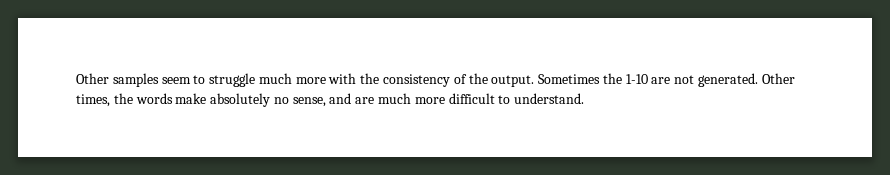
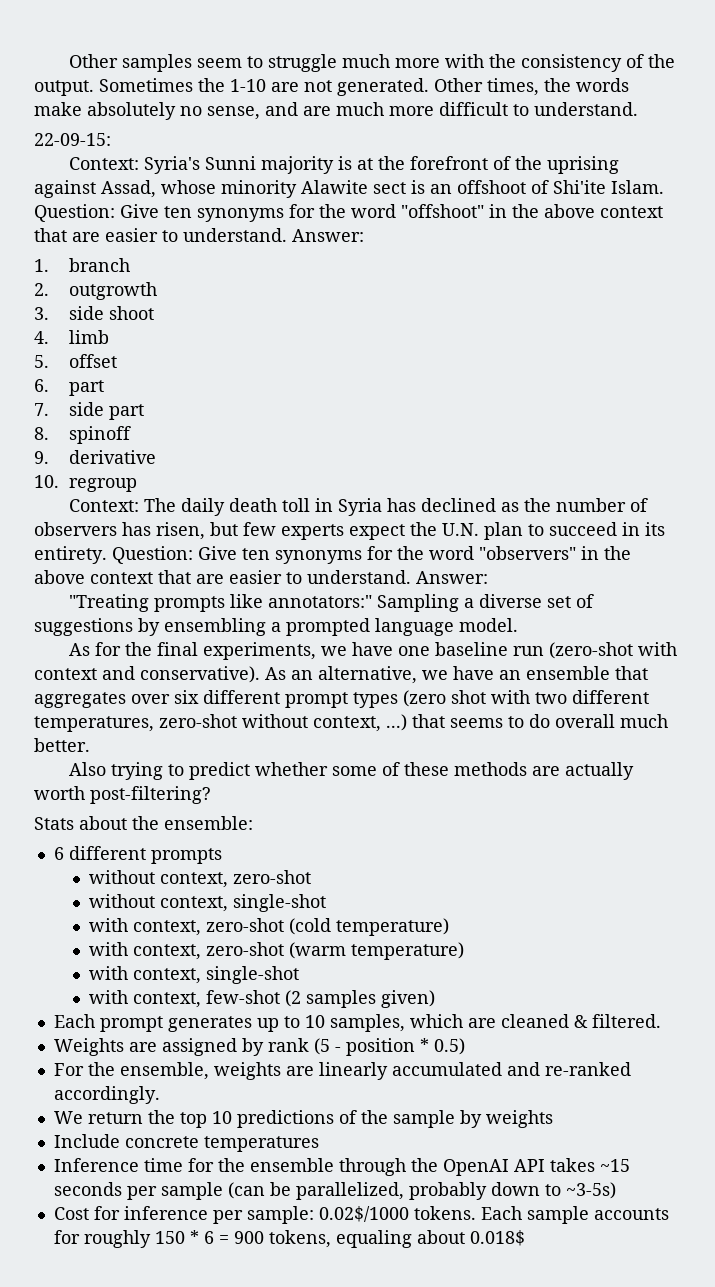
+ 22-09-15:
+ Context: Syria's Sunni majority is at the forefront of the uprising against Assad, whose minority Alawite sect is an offshoot of Shi'ite Islam. Question: Give ten synonyms for the word "offshoot" in the above context that are easier to understand. Answer:
+ 1. branch
+ 2. outgrowth
+ 3. side shoot
+ 4. limb
+ 5. offset
+ 6. part
+ 7. side part
+ 8. spinoff
+ 9. derivative
+ 10. regroup
+ Context: The daily death toll in Syria has declined as the number of observers has risen, but few experts expect the U.N. plan to succeed in its entirety. Question: Give ten synonyms for the word "observers" in the above context that are easier to understand. Answer:
+ "Treating prompts like annotators:" Sampling a diverse set of suggestions by ensembling a prompted language model.
+ As for the final experiments, we have one baseline run (zero-shot with context and conservative). As an alternative, we have an ensemble that aggregates over six different prompt types (zero shot with two different temperatures, zero-shot without context, ...) that seems to do overall much better.
+ Also trying to predict whether some of these methods are actually worth post-filtering?
+ Stats about the ensemble:
+ 6 different prompts
+ without context, zero-shot
+ without context, single-shot
+ with context, zero-shot (cold temperature)
+ with context, zero-shot (warm temperature)
+ with context, single-shot
+ with context, few-shot (2 samples given)
+ Each prompt generates up to 10 samples, which are cleaned & filtered.
+ Weights are assigned by rank (5 - position * 0.5)
+ For the ensemble, weights are linearly accumulated and re-ranked accordingly.
+ We return the top 10 predictions of the sample by weights
+ Include concrete temperatures
+ Inference time for the ensemble through the OpenAI API takes ~15 seconds per sample (can be parallelized, probably down to ~3-5s)
+ Cost for inference per sample: 0.02$/1000 tokens. Each sample accounts for roughly 150 * 6 = 900 tokens, equaling about 0.018$

